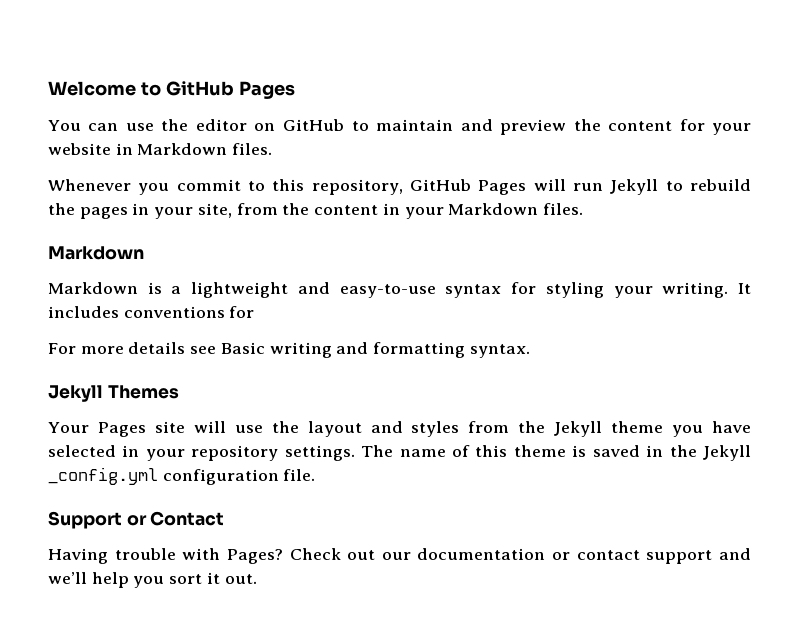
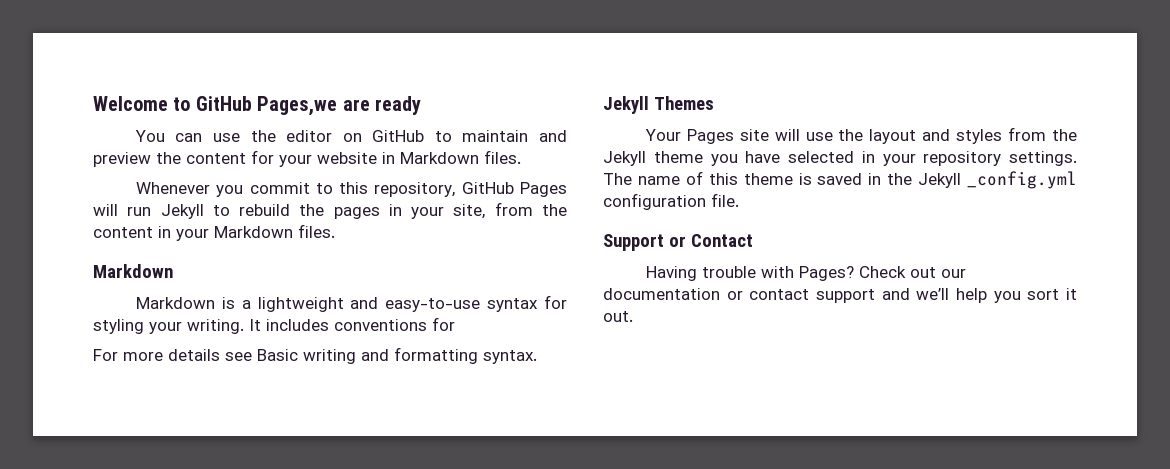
- Welcome to GitHub Pages
+ Welcome to GitHub Pages,we are ready

